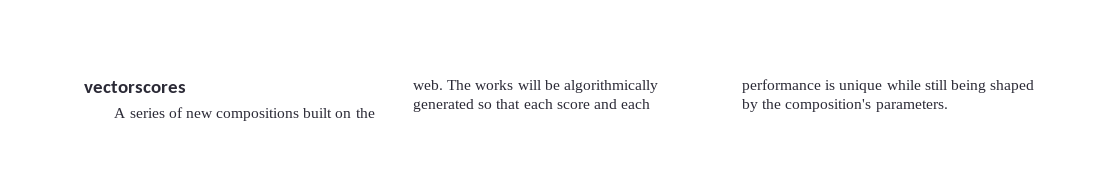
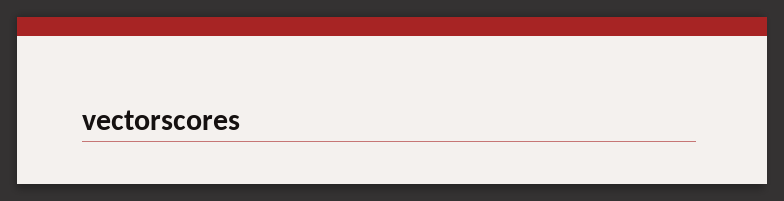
- A series of new compositions built on the web. The works will be algorithmically generated so that each score and each performance is unique while still being shaped by the composition's parameters.

